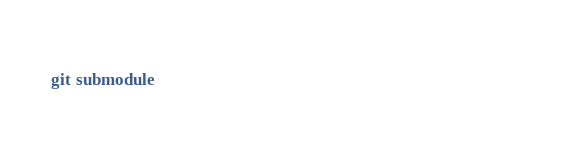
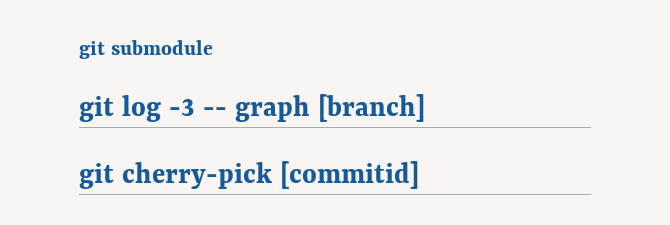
+ git log -3 -- graph [branch]
+ git cherry-pick [commitid]

